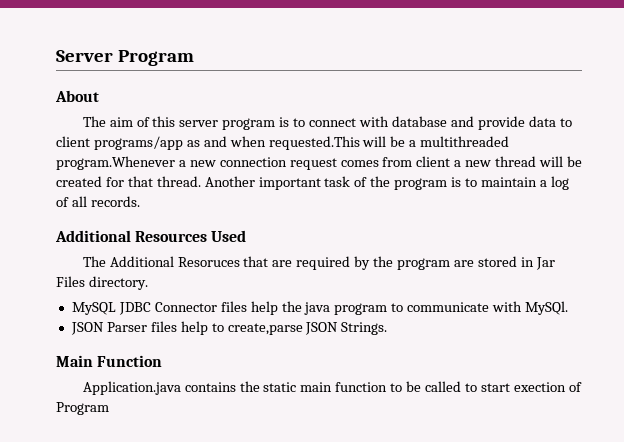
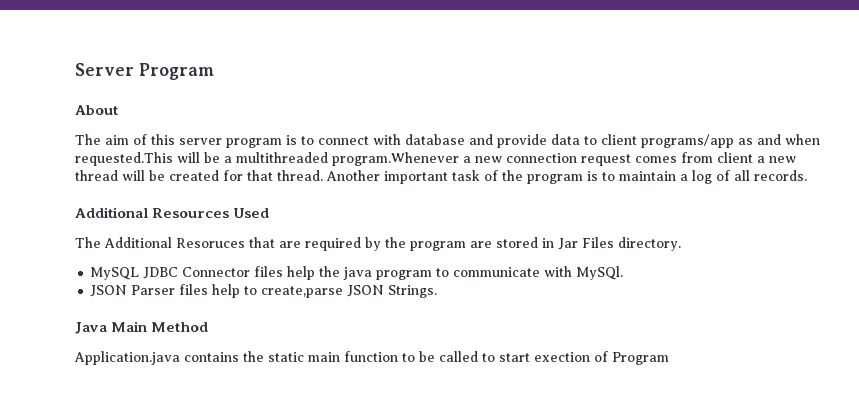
- Main Function
+ Java Main Method

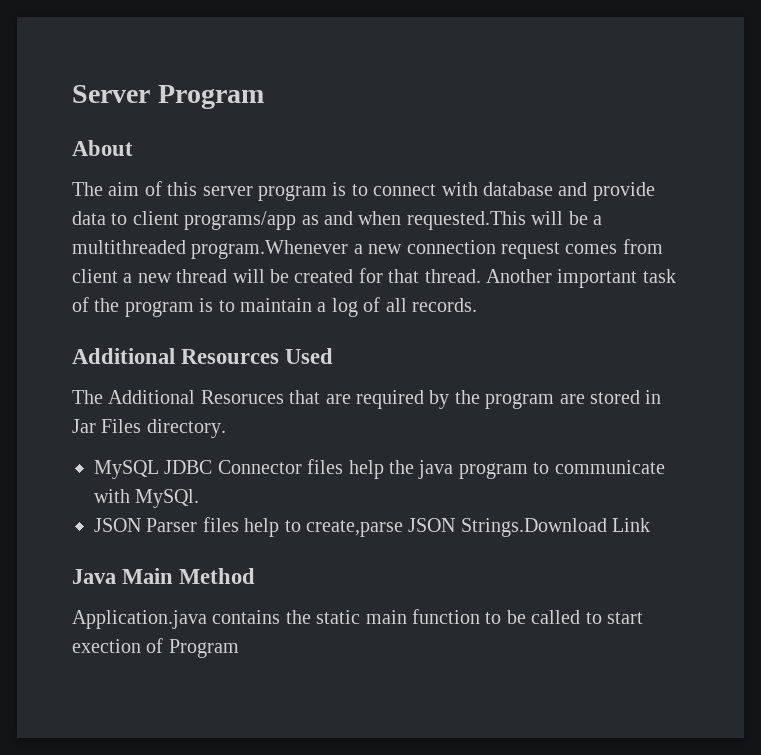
- JSON Parser files help to create,parse JSON Strings.
+ JSON Parser files help to create,parse JSON Strings.Download Link

